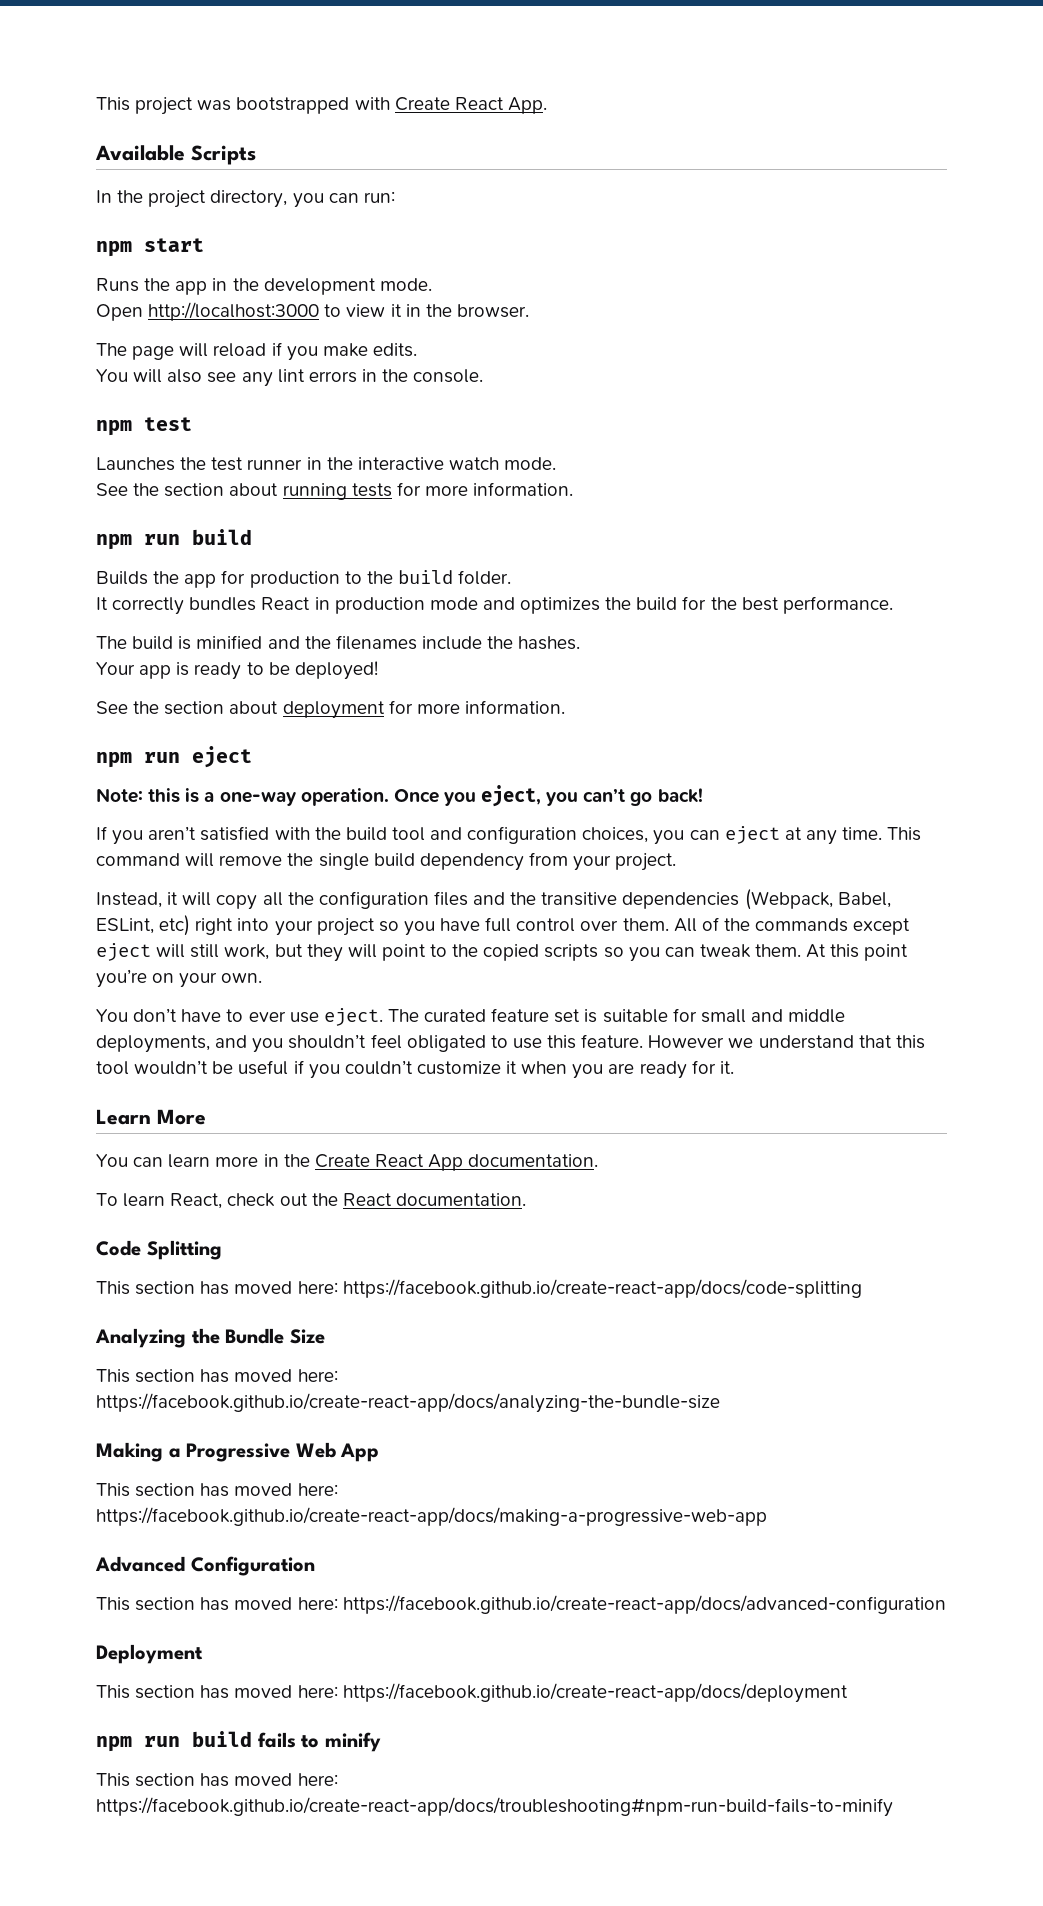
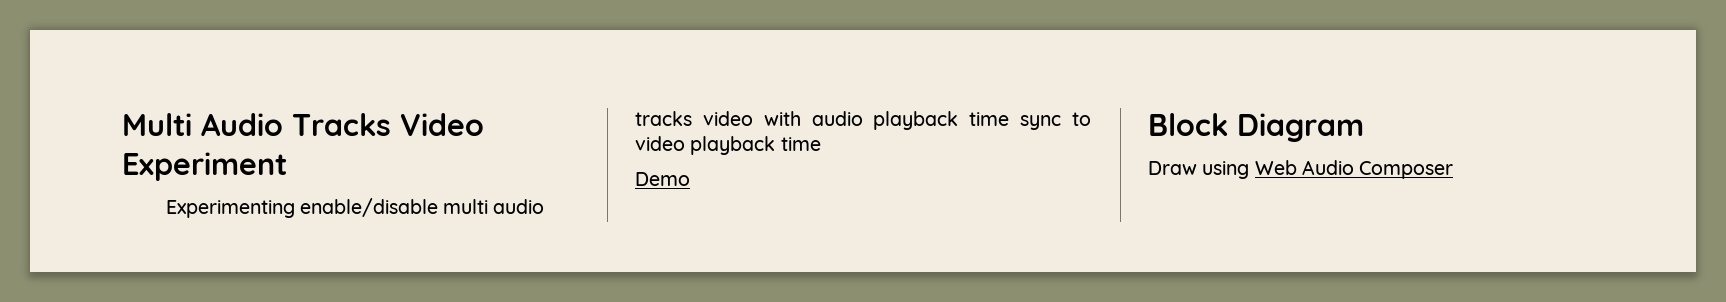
- This project was bootstrapped with Create React App.
- Available Scripts
- In the project directory, you can run:
- npm start
- Runs the app in the development mode.
- Open http://localhost:3000 to view it in the browser.
- The page will reload if you make edits.
- You will also see any lint errors in the console.
- npm test
- Launches the test runner in the interactive watch mode.
- See the section about running tests for more information.
- npm run build
- Builds the app for production to the build folder.
- It correctly bundles React in production mode and optimizes the build for the best performance.
- The build is minified and the filenames include the hashes.
- Your app is ready to be deployed!
- See the section about deployment for more information.
- npm run eject
- Note: this is a one-way operation. Once you eject, you can’t go back!
- If you aren’t satisfied with the build tool and configuration choices, you can eject at any time. This command will remove the single build dependency from your project.
- Instead, it will copy all the configuration files and the transitive dependencies (Webpack, Babel, ESLint, etc) right into your project so you have full control over them. All of the commands except eject will still work, but they will point to the copied scripts so you can tweak them. At this point you’re on your own.
- You don’t have to ever use eject. The curated feature set is suitable for small and middle deployments, and you shouldn’t feel obligated to use this feature. However we understand that this tool wouldn’t be useful if you couldn’t customize it when you are ready for it.
- Learn More
- You can learn more in the Create React App documentation.
- To learn React, check out the React documentation.
- Code Splitting
- This section has moved here: https://facebook.github.io/create-react-app/docs/code-splitting
- Analyzing the Bundle Size
- This section has moved here: https://facebook.github.io/create-react-app/docs/analyzing-the-bundle-size
- Making a Progressive Web App
- This section has moved here: https://facebook.github.io/create-react-app/docs/making-a-progressive-web-app
- Advanced Configuration
- This section has moved here: https://facebook.github.io/create-react-app/docs/advanced-configuration
- Deployment
- This section has moved here: https://facebook.github.io/create-react-app/docs/deployment
- npm run build fails to minify
- This section has moved here: https://facebook.github.io/create-react-app/docs/troubleshooting#npm-run-build-fails-to-minify
+ Multi Audio Tracks Video Experiment
+ Experimenting enable/disable multi audio tracks video with audio playback time sync to video playback time
+ Demo
+ Block Diagram
+ Draw using Web Audio Composer

